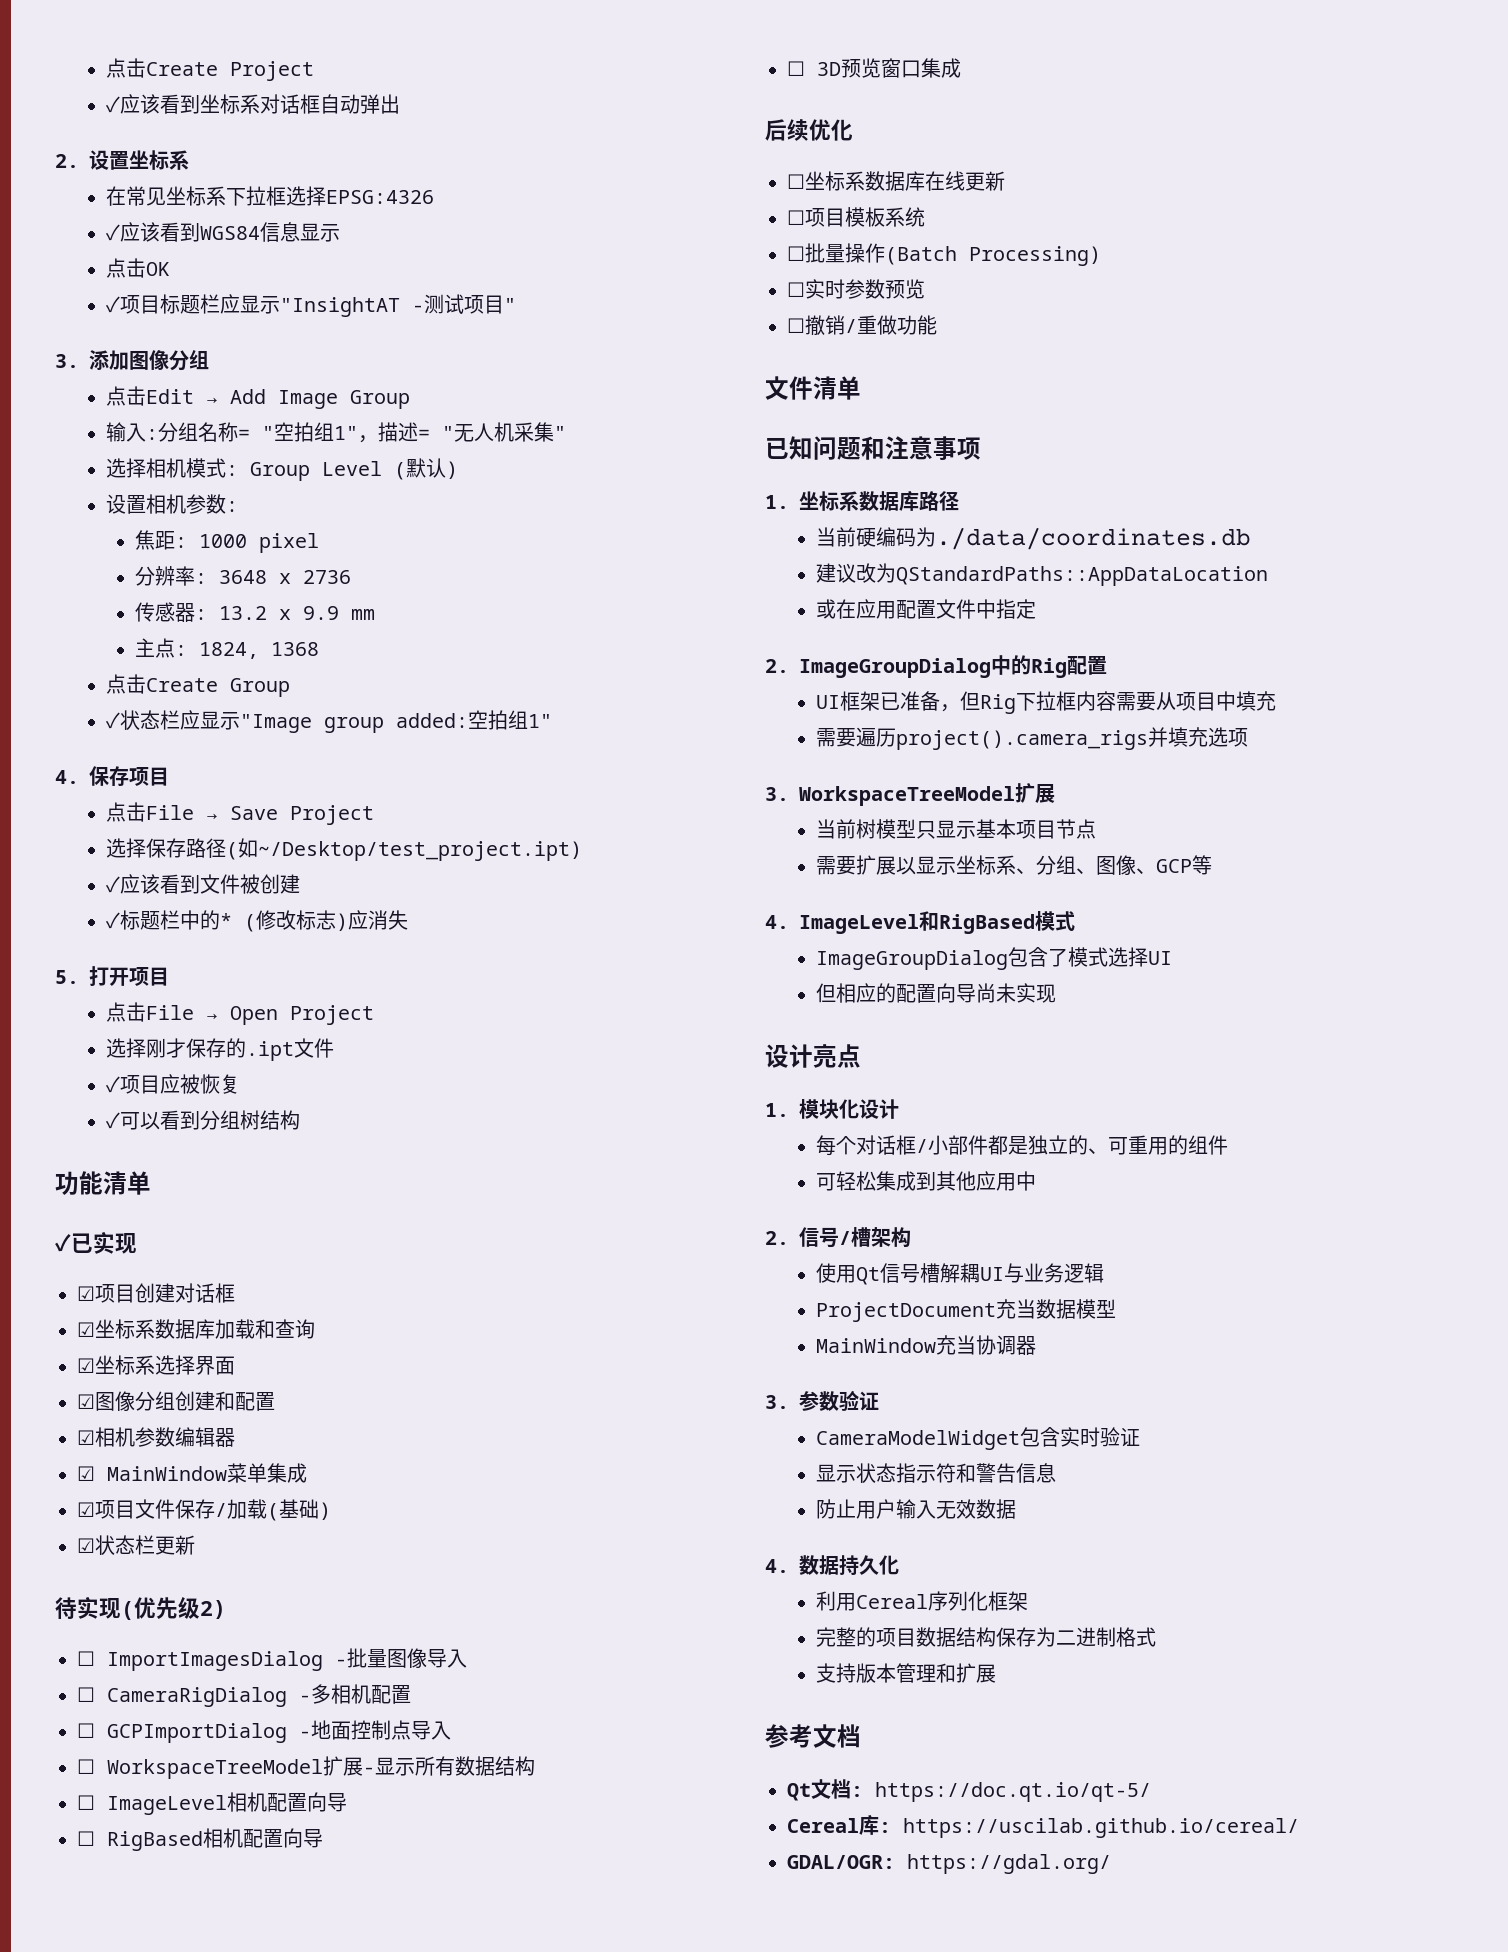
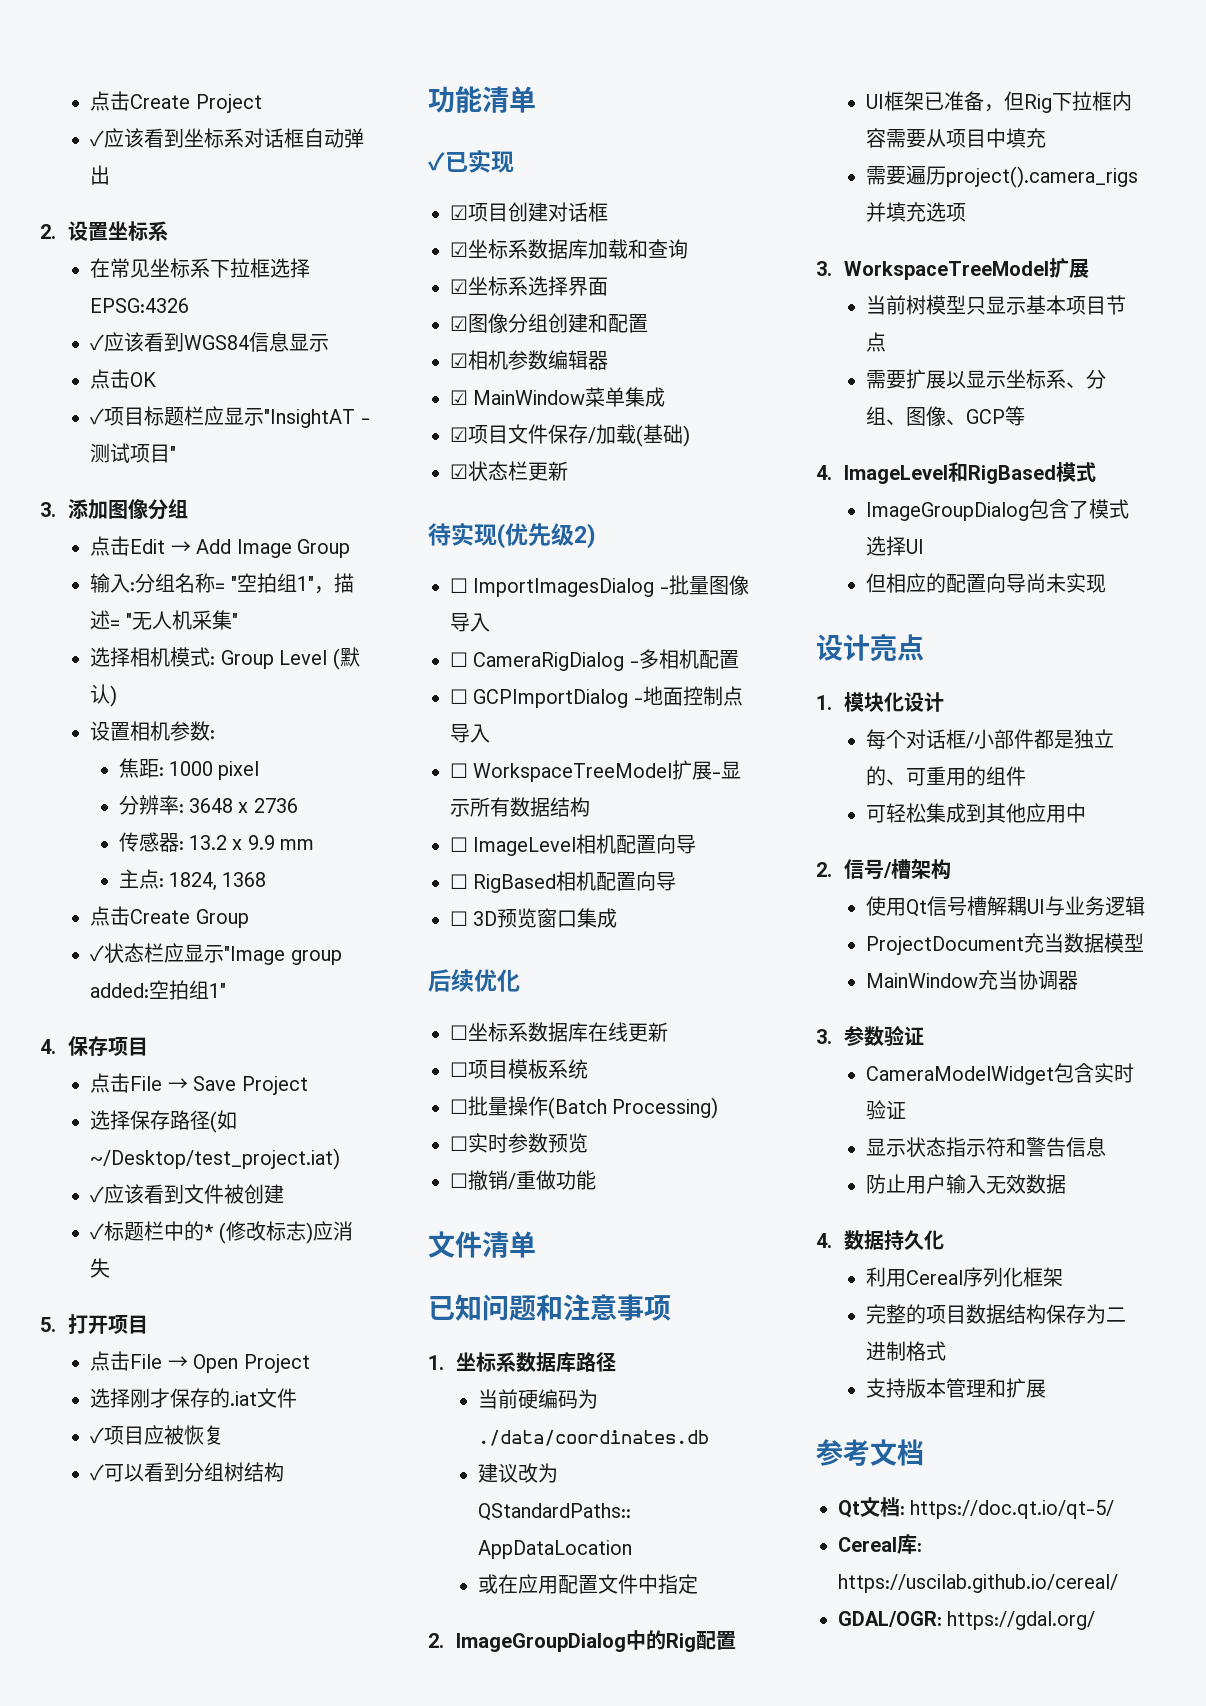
- 选择保存路径(如~/Desktop/test_project.ipt)
+ 选择保存路径(如~/Desktop/test_project.iat)
- 选择刚才保存的.ipt文件
+ 选择刚才保存的.iat文件

